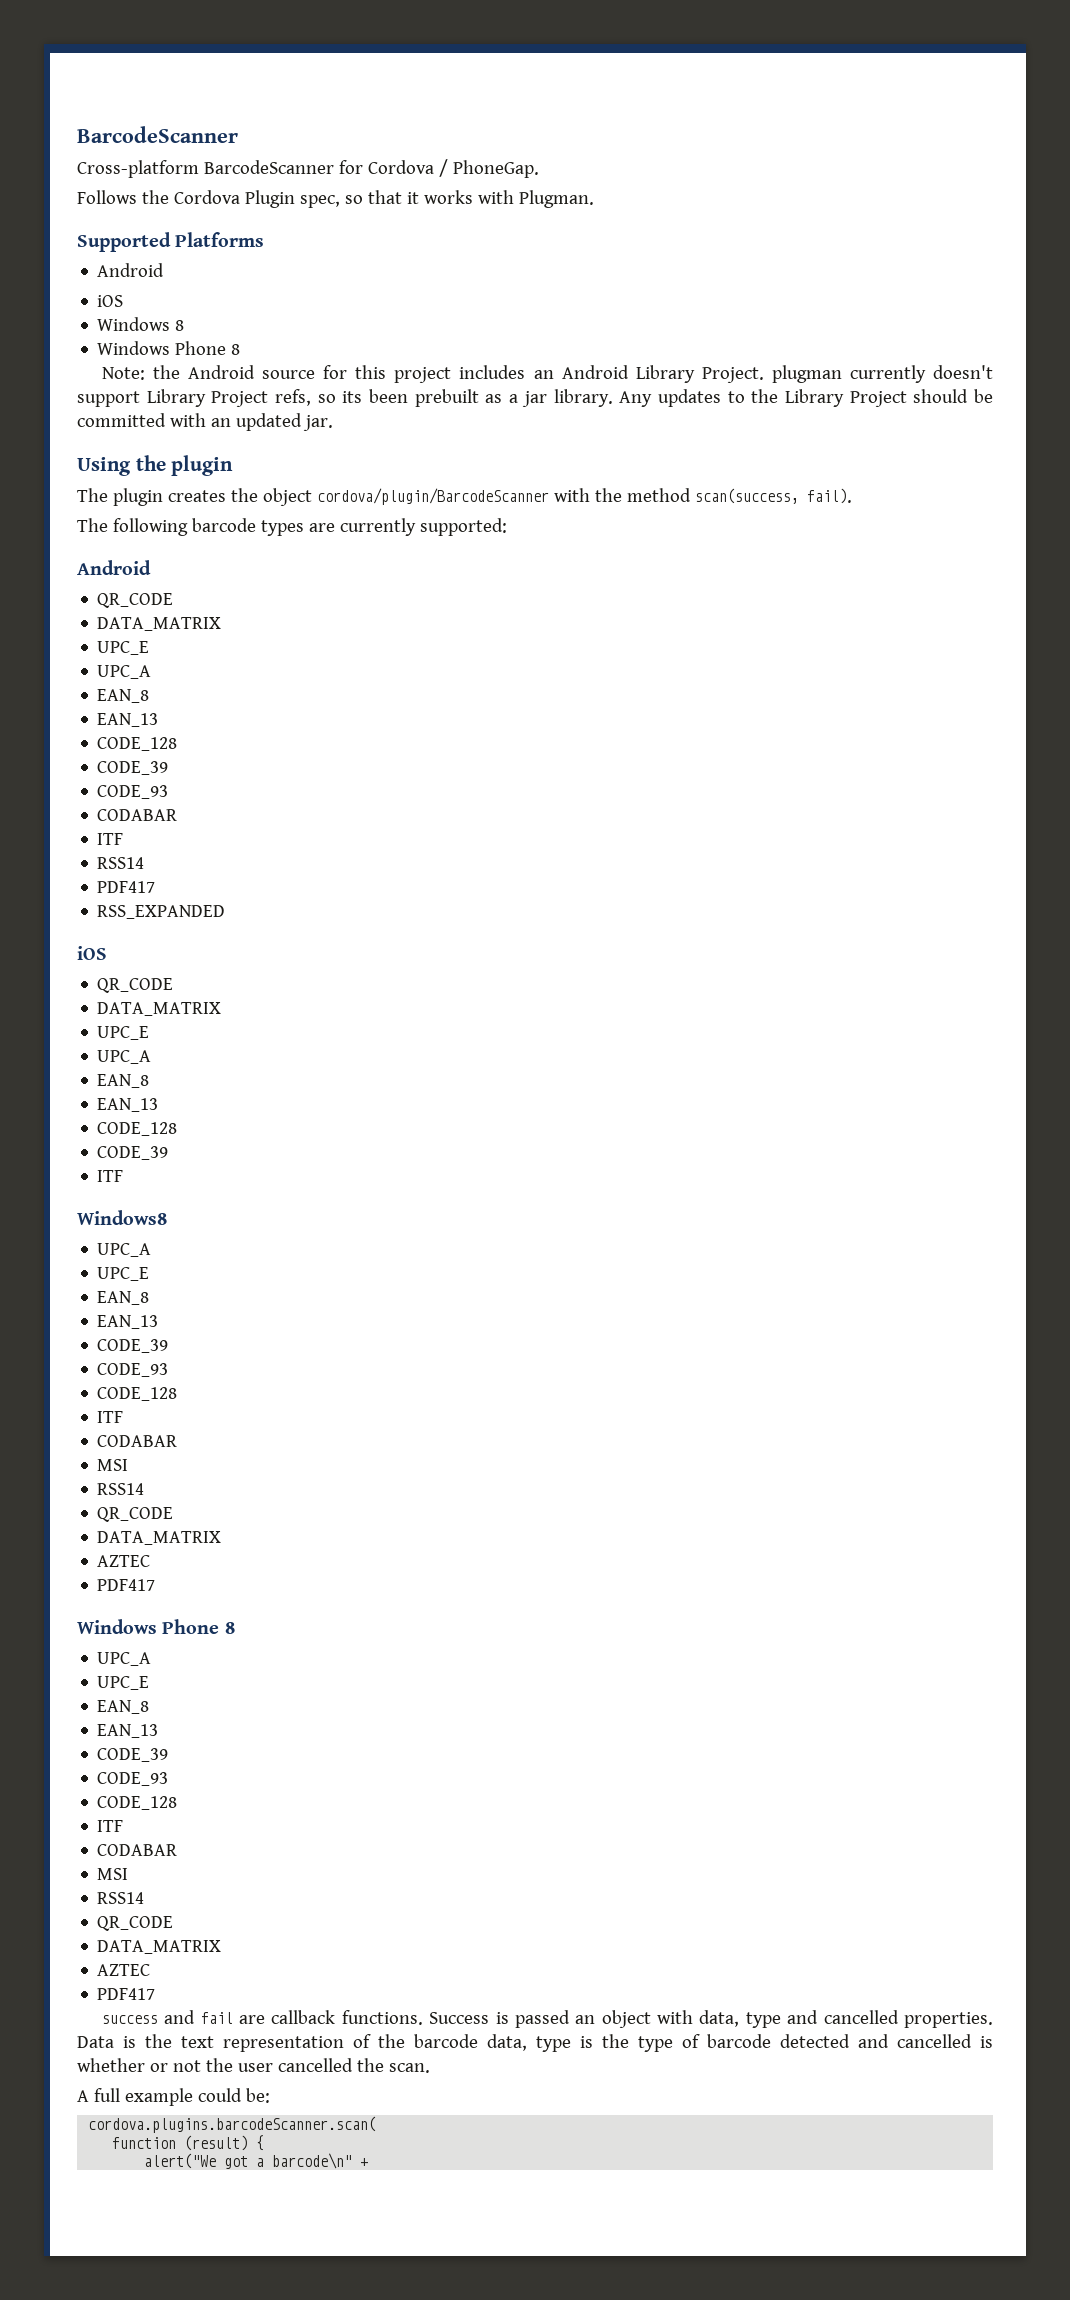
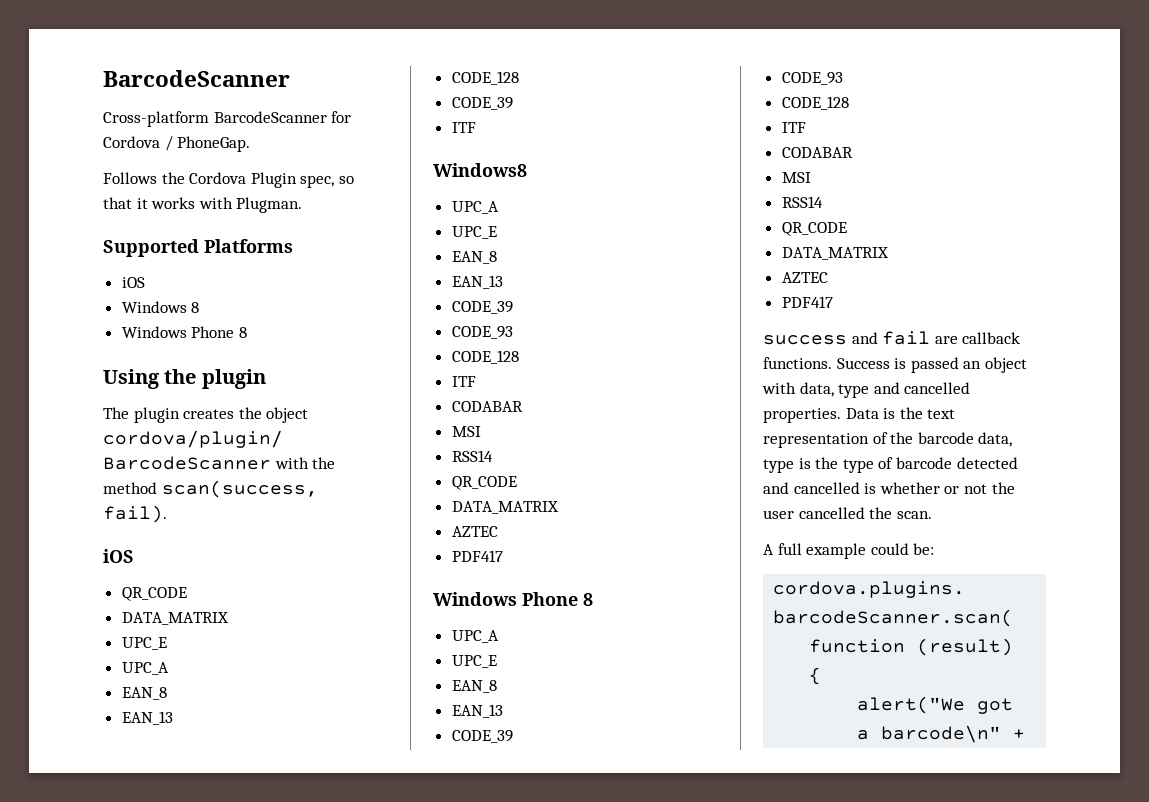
  Supported Platforms
- Android
- Note: the Android source for this project includes an Android Library Project. plugman currently doesn't support Library Project refs, so its been prebuilt as a jar library. Any updates to the Library Project should be committed with an updated jar.
- The following barcode types are currently supported:
- Android
- QR_CODE
- DATA_MATRIX
- UPC_E
- UPC_A
- EAN_8
- EAN_13
- CODE_128
- CODE_39
- CODE_93
- CODABAR
- ITF
- RSS14
- PDF417
- RSS_EXPANDED

